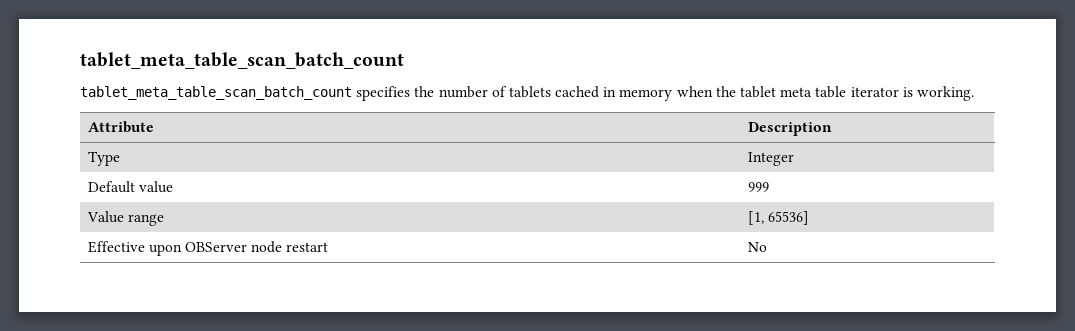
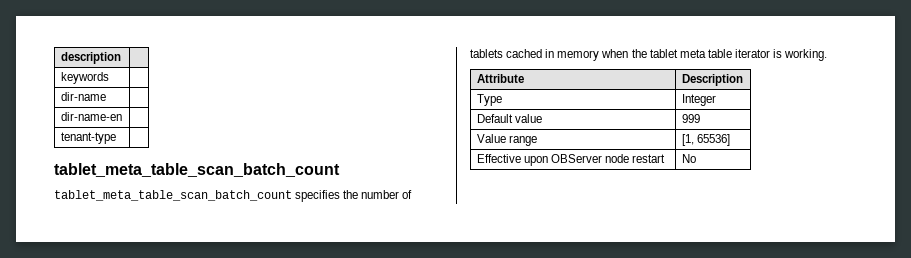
+ description |
+ keywords |
+ dir-name |
+ dir-name-en |
+ tenant-type |

